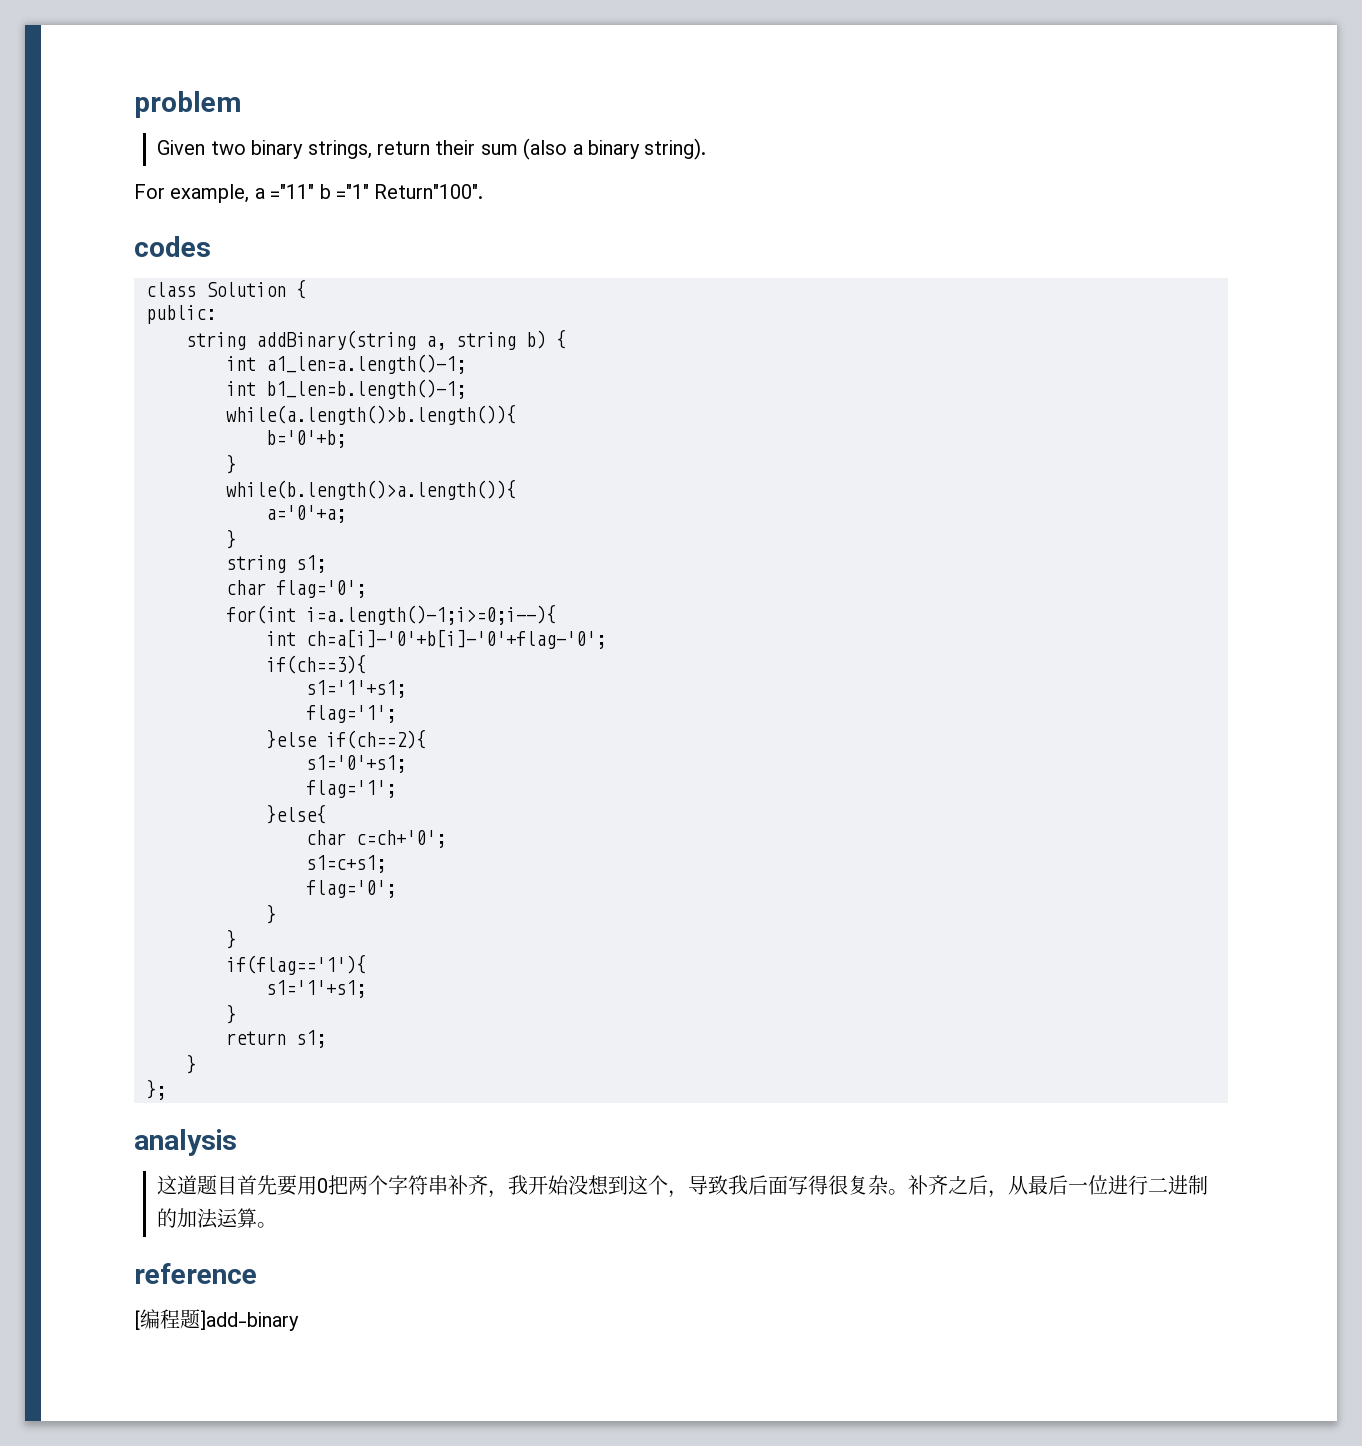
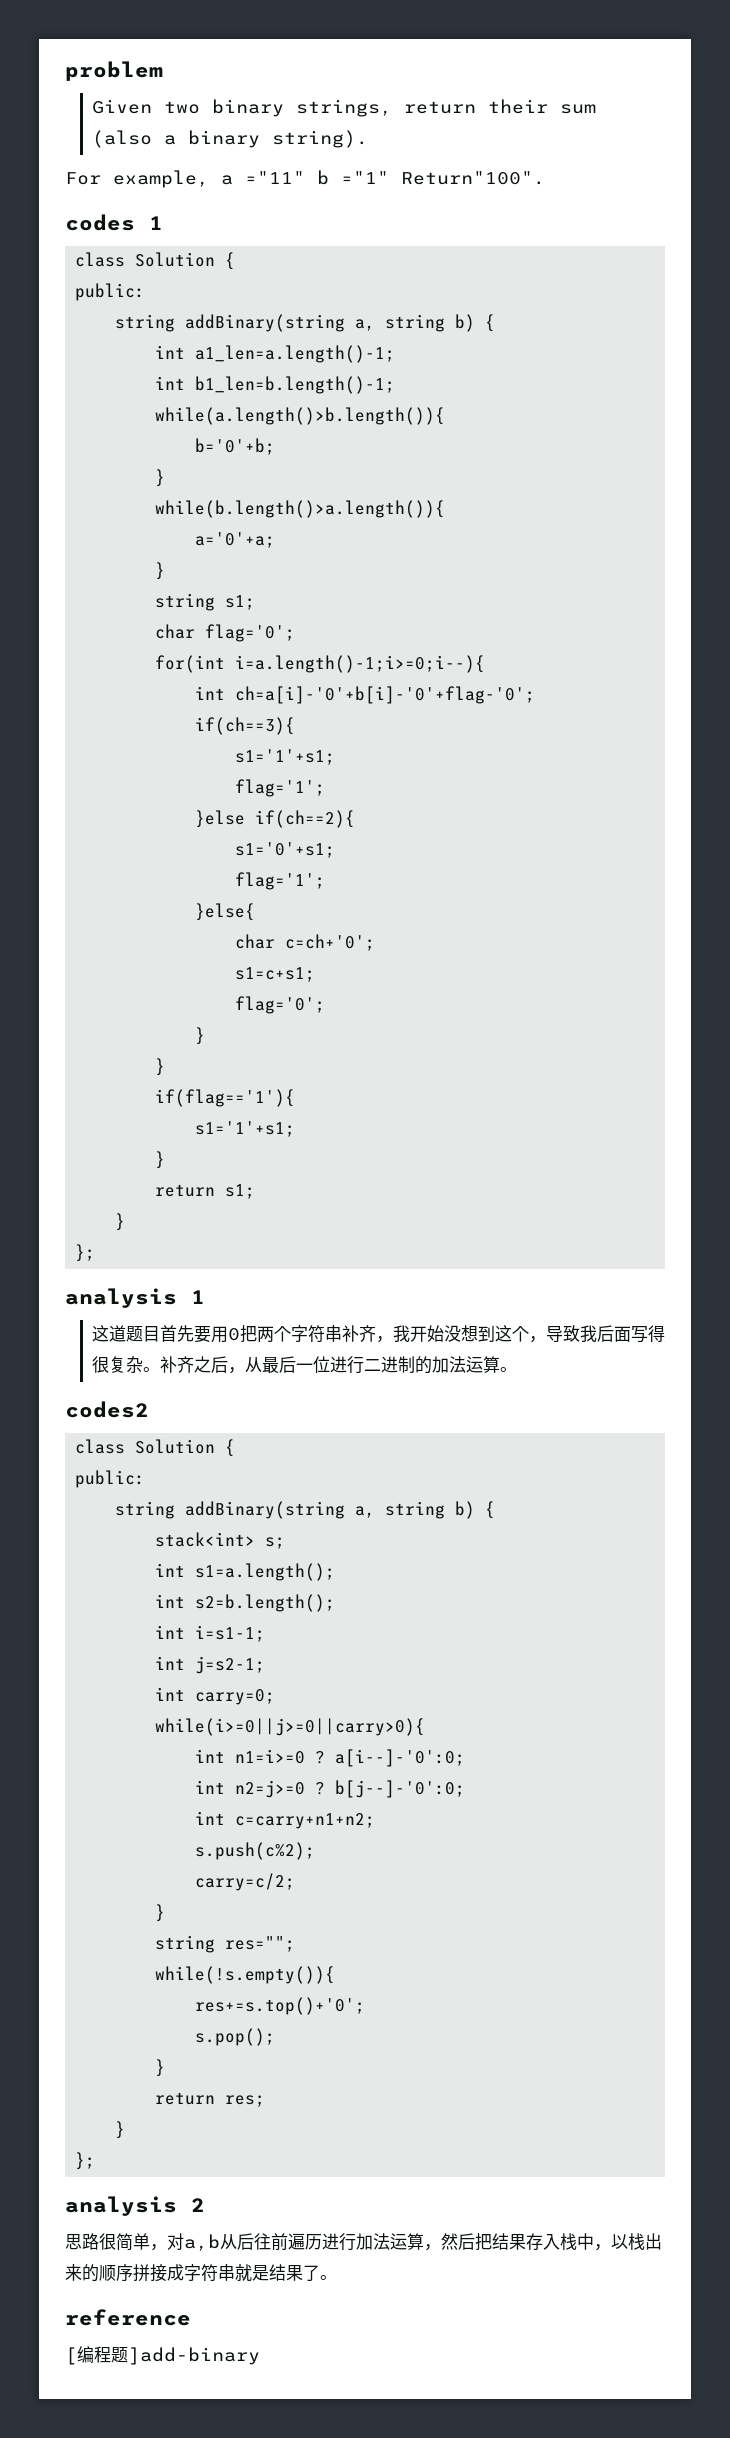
- codes
+ codes 1
- analysis
+ analysis 1
+ codes2
+ class Solution {
+ public:
+ string addBinary(string a, string b) {
+ stack<int> s;
+ int s1=a.length();
+ int s2=b.length();
+ int i=s1-1;
+ int j=s2-1;
+ int carry=0;
+ while(i>=0||j>=0||carry>0){
+ int n1=i>=0 ? a[i--]-'0':0;
+ int n2=j>=0 ? b[j--]-'0':0;
+ int c=carry+n1+n2;
+ s.push(c%2);
+ carry=c/2;
+ }
+ string res="";
+ while(!s.empty()){
+ res+=s.top()+'0';
+ s.pop();
+ }
+ return res;
+ }
+ };
+ analysis 2
+ 思路很简单，对a,b从后往前遍历进行加法运算，然后把结果存入栈中，以栈出来的顺序拼接成字符串就是结果了。

